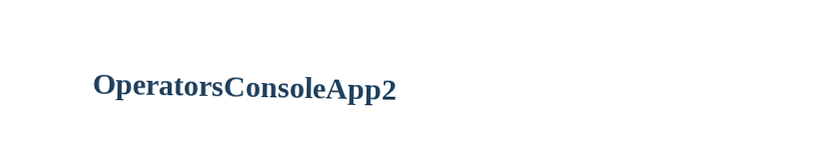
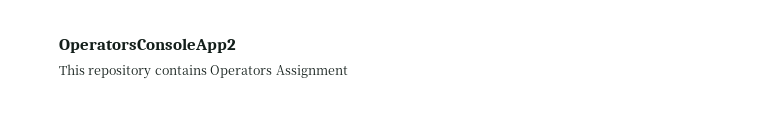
+ This repository contains Operators Assignment

